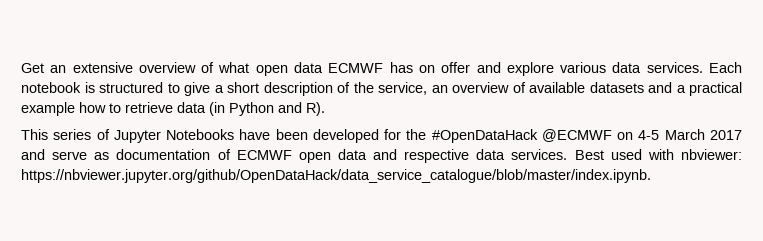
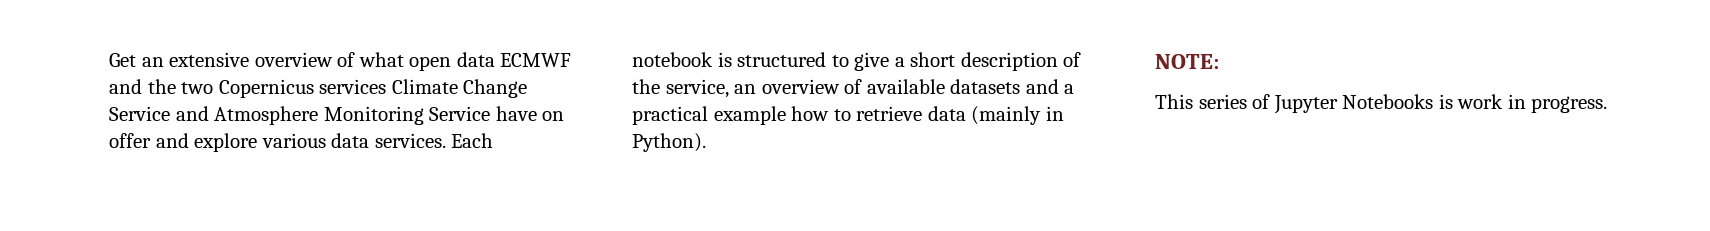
- Get an extensive overview of what open data ECMWF has on offer and explore various data services.
+ Get an extensive overview of what open data ECMWF and the two Copernicus services Climate Change Service and Atmosphere Monitoring Service have on offer and explore various data services.
- Each notebook is structured to give a short description of the service, an overview of available datasets and a practical example how to retrieve data (in Python and R).
+ Each notebook is structured to give a short description of the service, an overview of available datasets and a practical example how to retrieve data (mainly in Python).
+ NOTE:
- This series of Jupyter Notebooks have been developed for the #OpenDataHack @ECMWF on 4-5 March 2017 and serve as documentation of ECMWF open data and respective data services. Best used with nbviewer: https://nbviewer.jupyter.org/github/OpenDataHack/data_service_catalogue/blob/master/index.ipynb.
+ This series of Jupyter Notebooks is work in progress.

